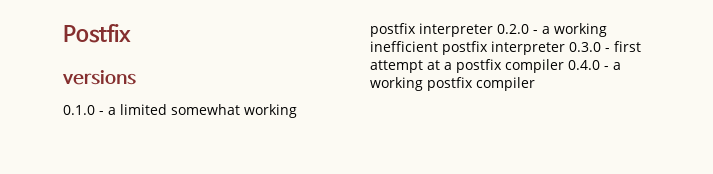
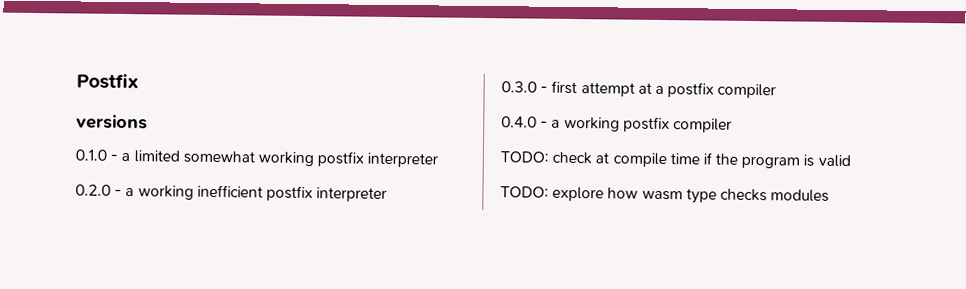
- 0.1.0 - a limited somewhat working postfix interpreter 0.2.0 - a working inefficient postfix interpreter 0.3.0 - first attempt at a postfix compiler 0.4.0 - a working postfix compiler
+ 0.1.0 - a limited somewhat working postfix interpreter
+ 0.2.0 - a working inefficient postfix interpreter
+ 0.3.0 - first attempt at a postfix compiler
+ 0.4.0 - a working postfix compiler
+ TODO: check at compile time if the program is valid
+ TODO: explore how wasm type checks modules

